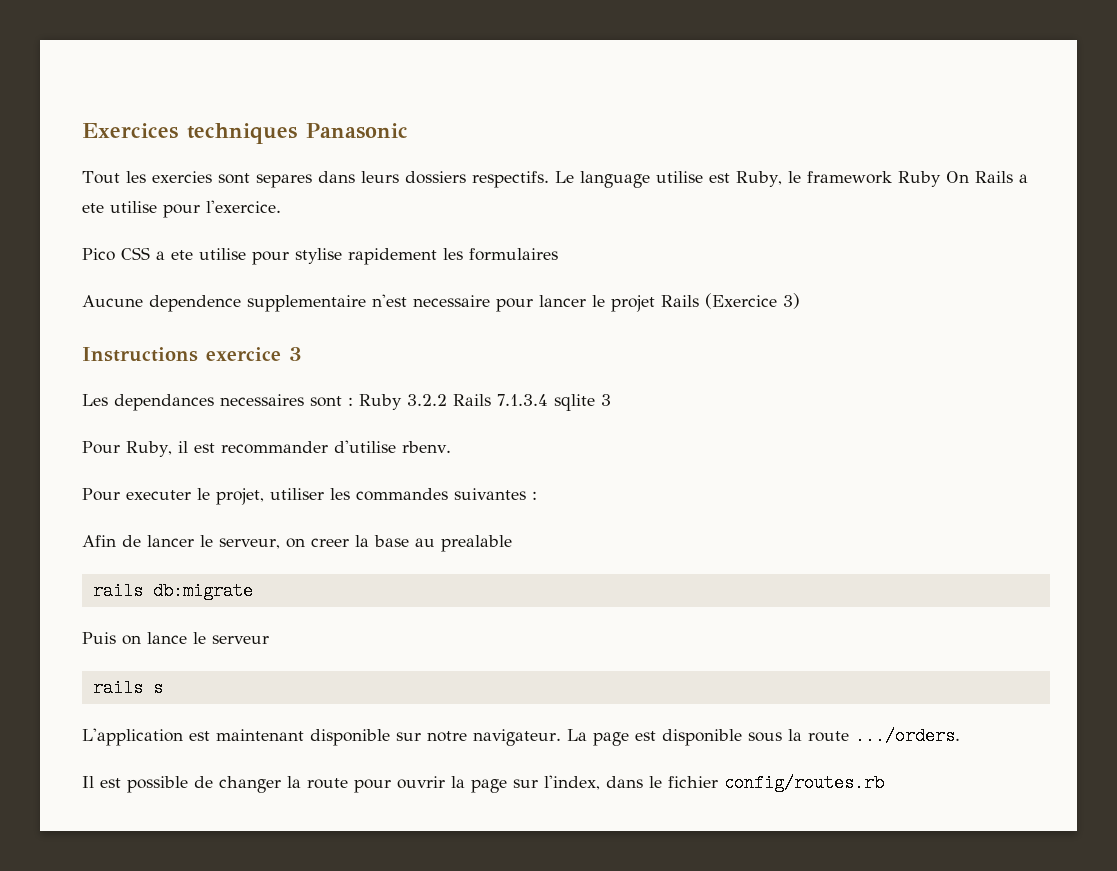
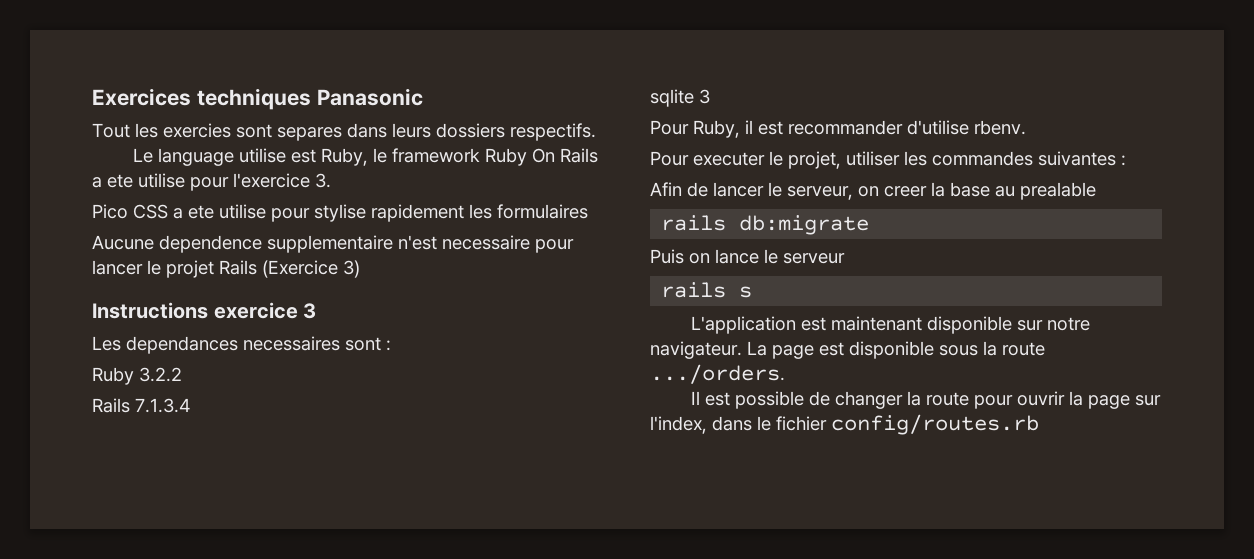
- Tout les exercies sont separes dans leurs dossiers respectifs. Le language utilise est Ruby, le framework Ruby On Rails a ete utilise pour l'exercice.
+ Tout les exercies sont separes dans leurs dossiers respectifs.
+ Le language utilise est Ruby, le framework Ruby On Rails a ete utilise pour l'exercice 3.
- Les dependances necessaires sont : Ruby 3.2.2 Rails 7.1.3.4 sqlite 3
+ Les dependances necessaires sont :
+ Ruby 3.2.2
+ Rails 7.1.3.4
+ sqlite 3

